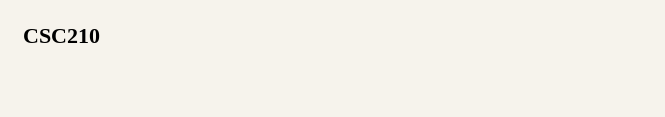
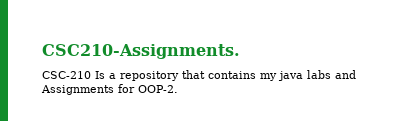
- CSC210
+ CSC210-Assignments.
+ CSC-210 Is a repository that contains my java labs and Assignments for OOP-2.

